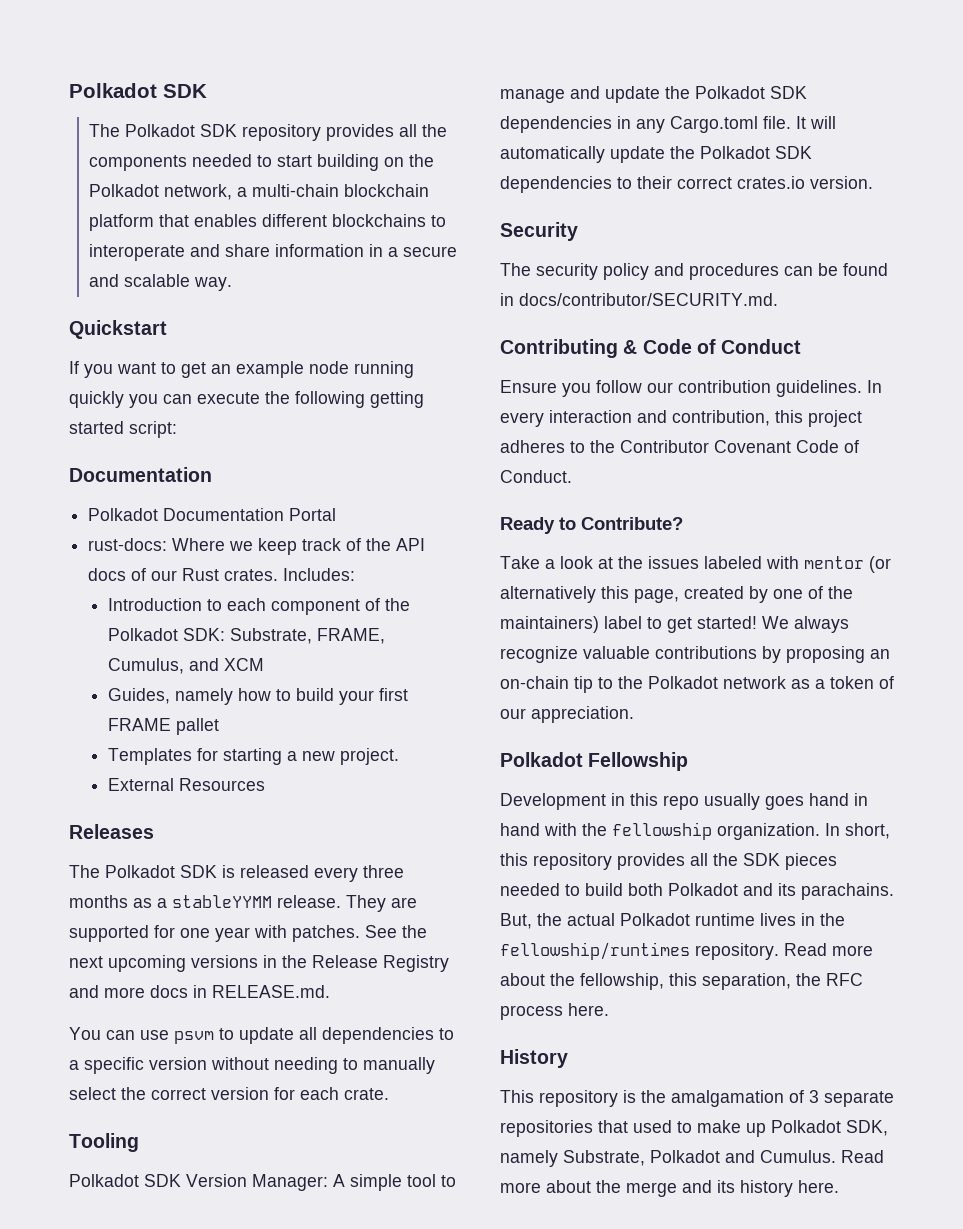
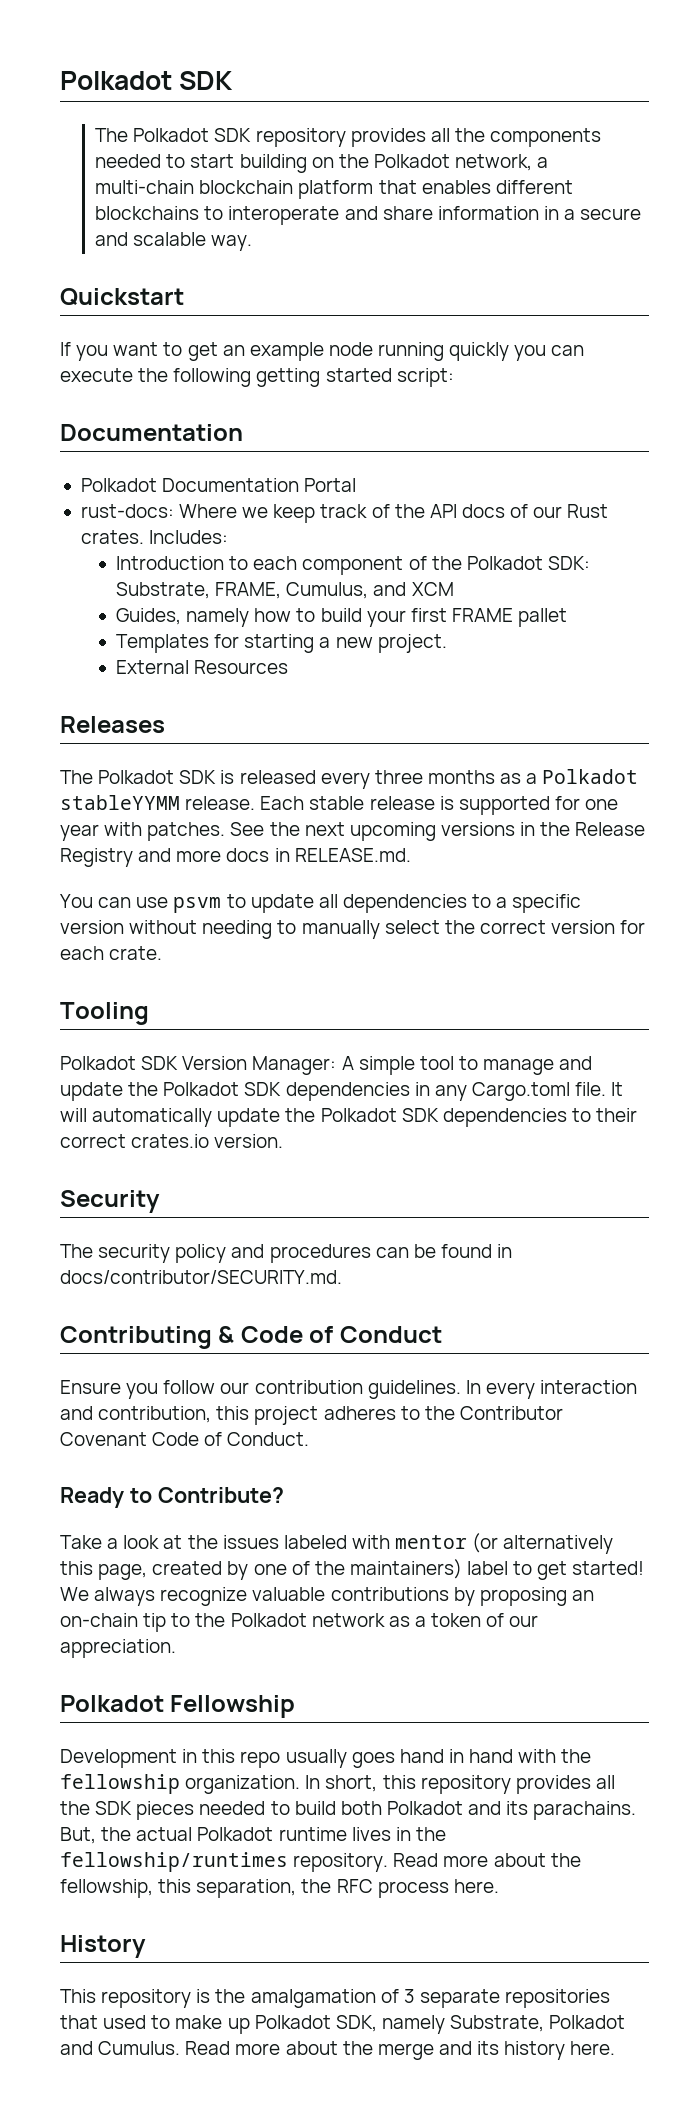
- The Polkadot SDK is released every three months as a stableYYMM release.
+ The Polkadot SDK is released every three months as a Polkadot stableYYMM release.
- They are supported for one year with patches.
+ Each stable release is supported for one year with patches.

